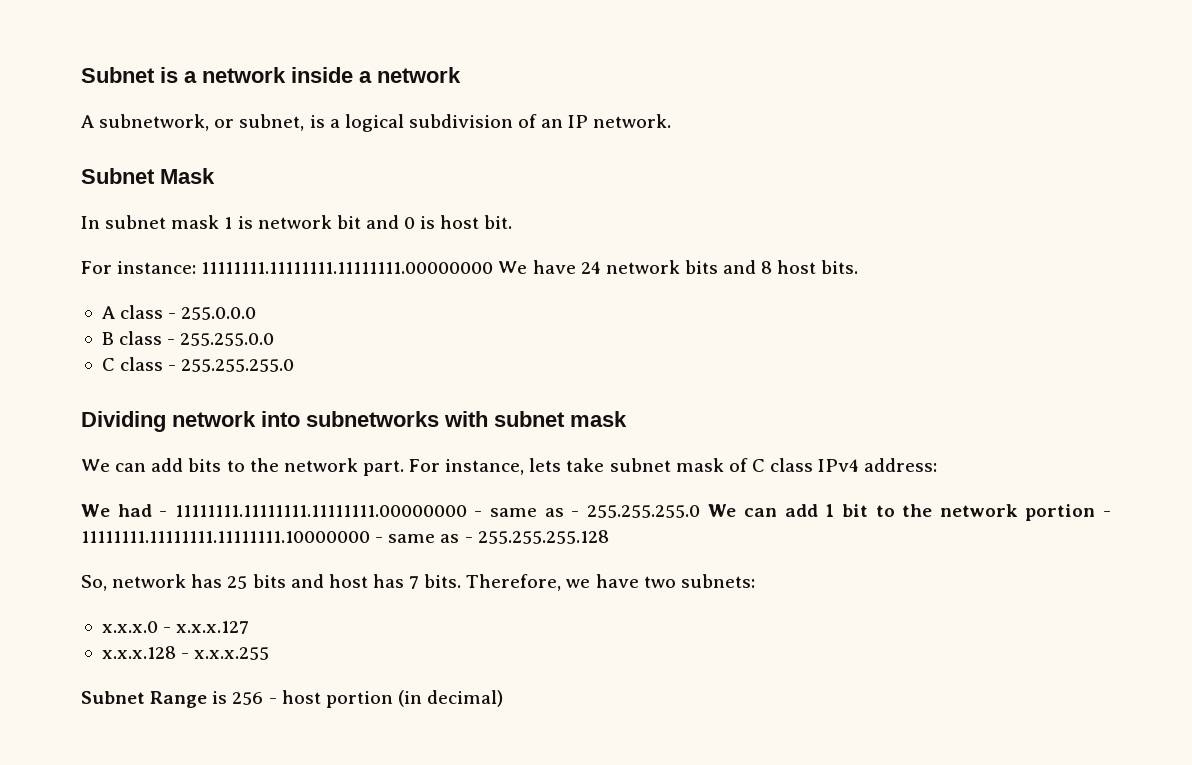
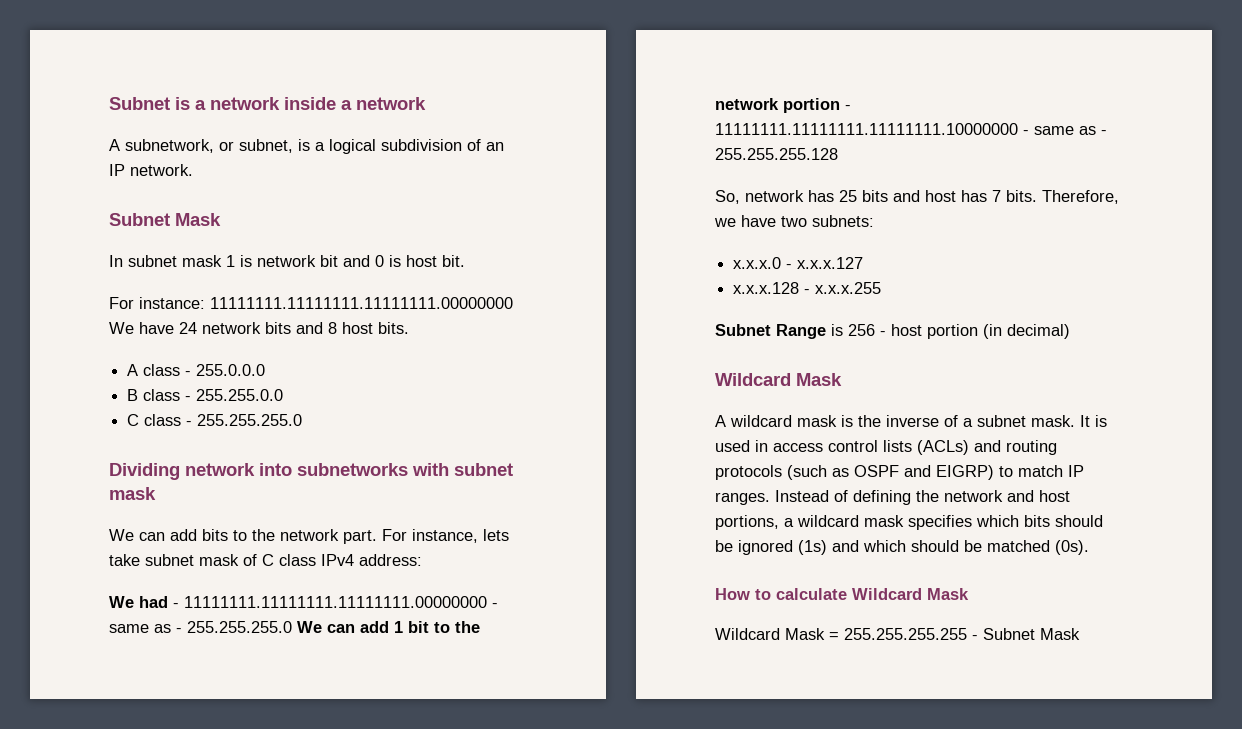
  Subnet Range is 256 - host portion (in decimal)
+ Wildcard Mask
+ A wildcard mask is the inverse of a subnet mask. It is used in access control lists (ACLs) and routing protocols (such as OSPF and EIGRP) to match IP ranges. Instead of defining the network and host portions, a wildcard mask specifies which bits should be ignored (1s) and which should be matched (0s).
+ How to calculate Wildcard Mask
+ Wildcard Mask = 255.255.255.255 - Subnet Mask

